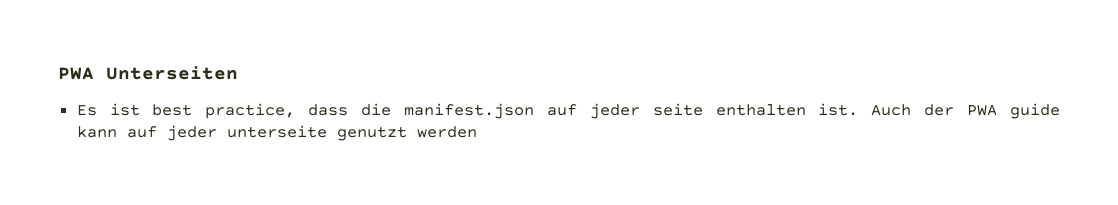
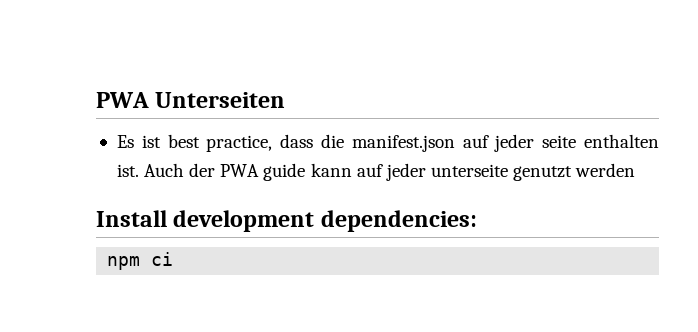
+ Install development dependencies:
+ npm ci

